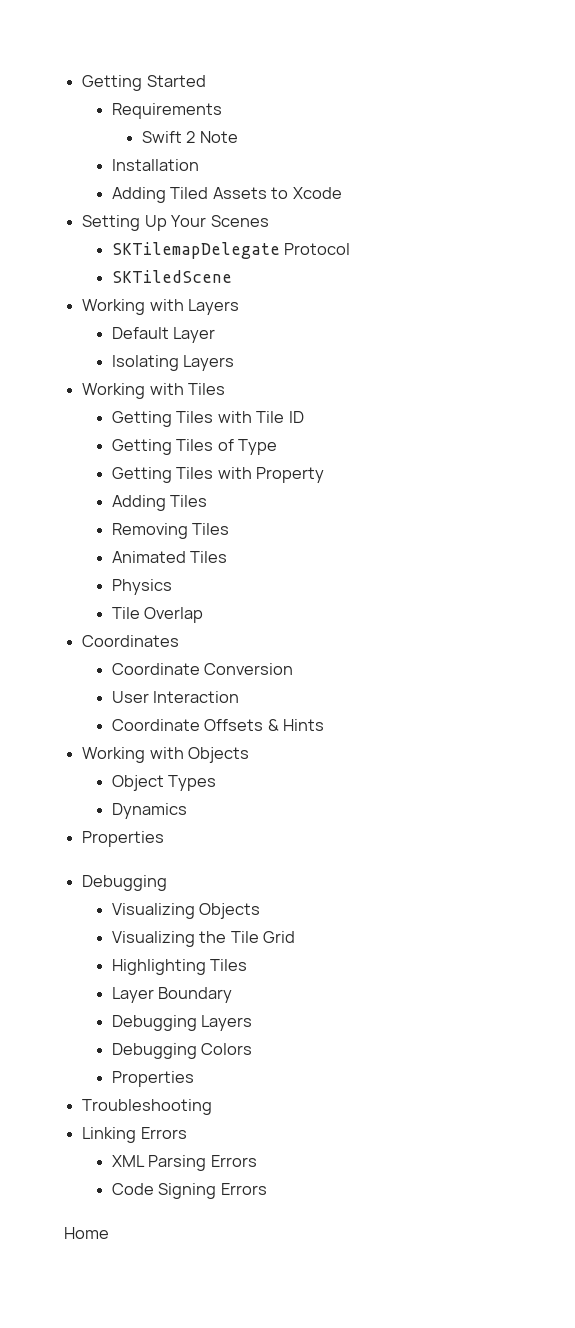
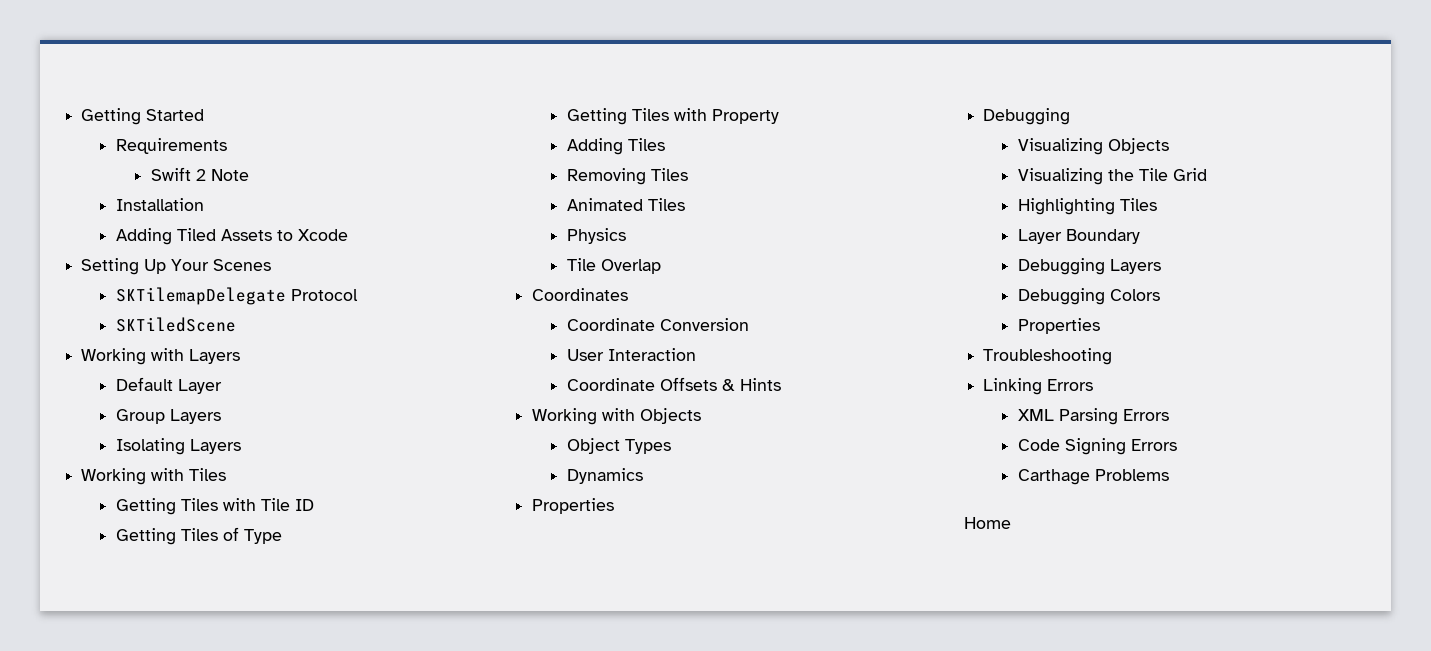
+ Group Layers
+ Carthage Problems

